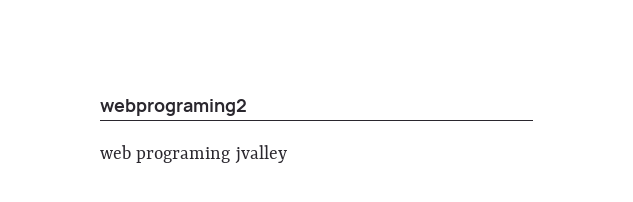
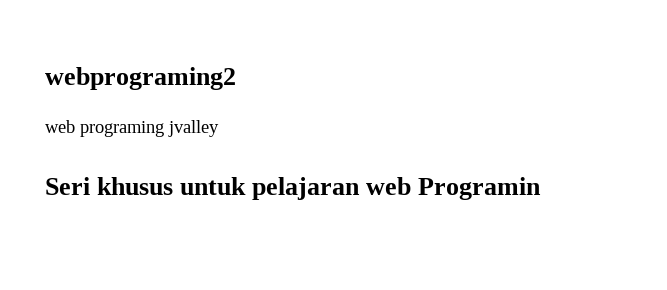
+ Seri khusus untuk pelajaran web Programin

